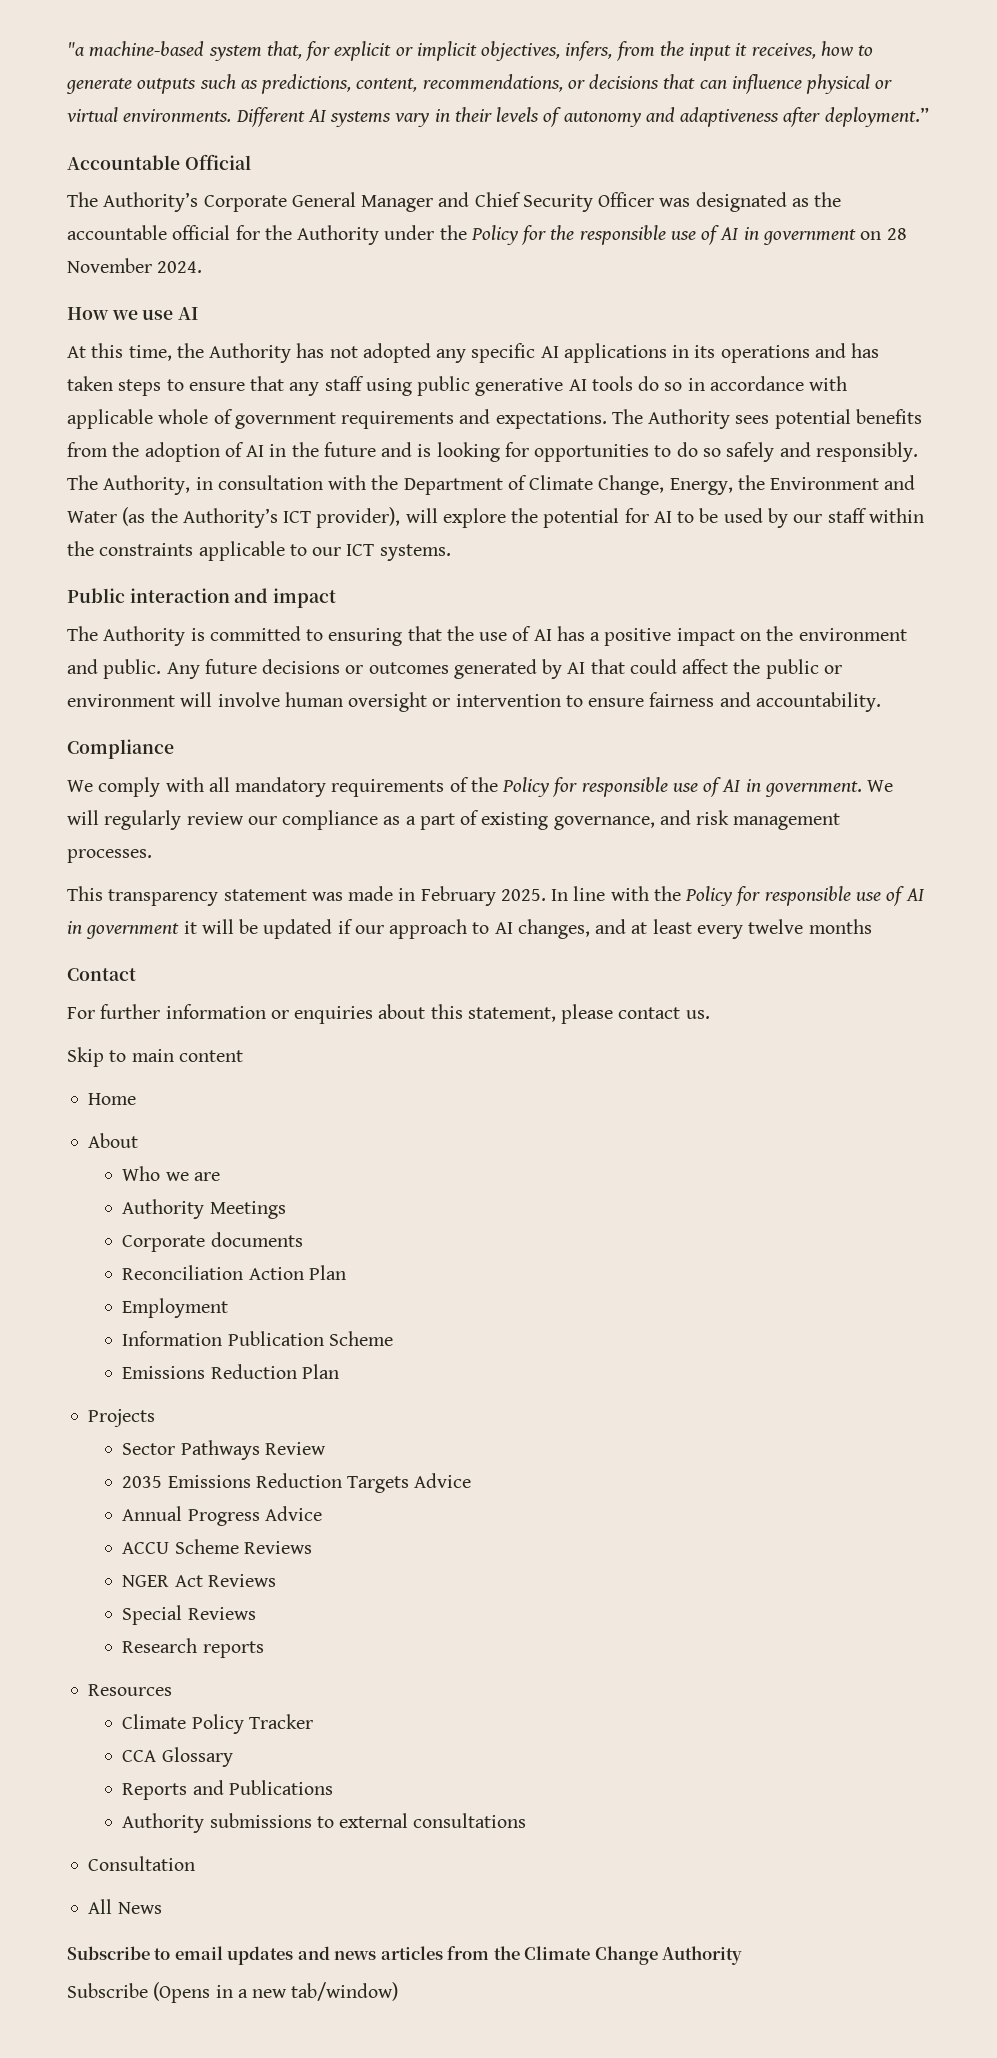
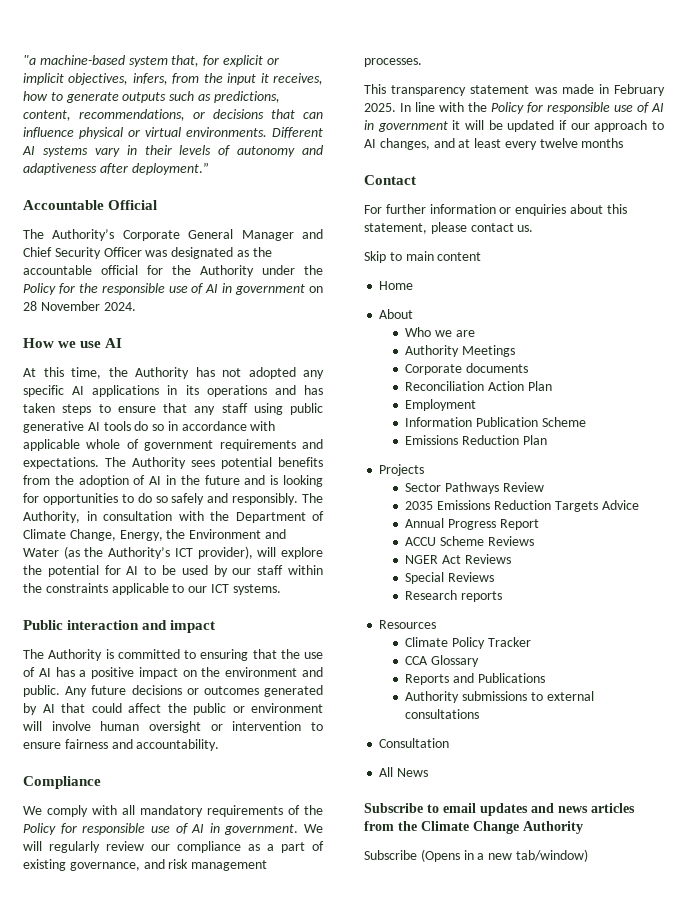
- Annual Progress Advice
+ Annual Progress Report

